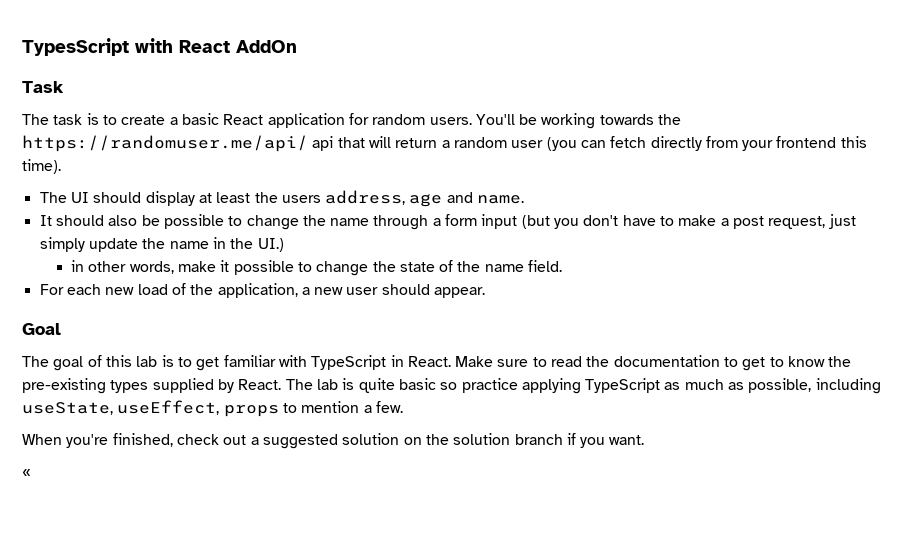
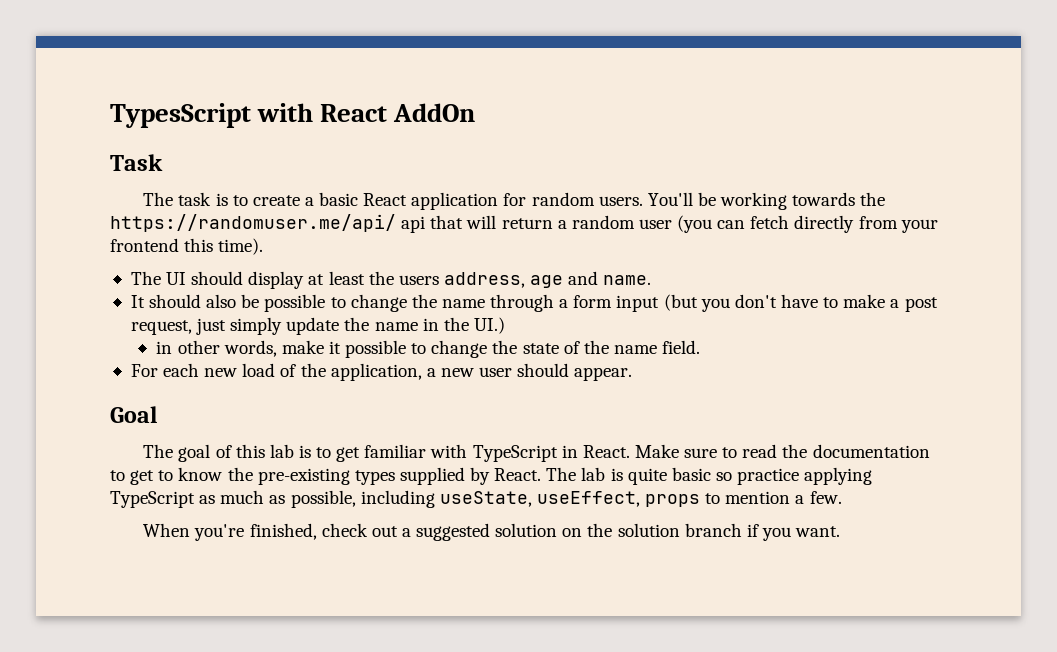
- «

